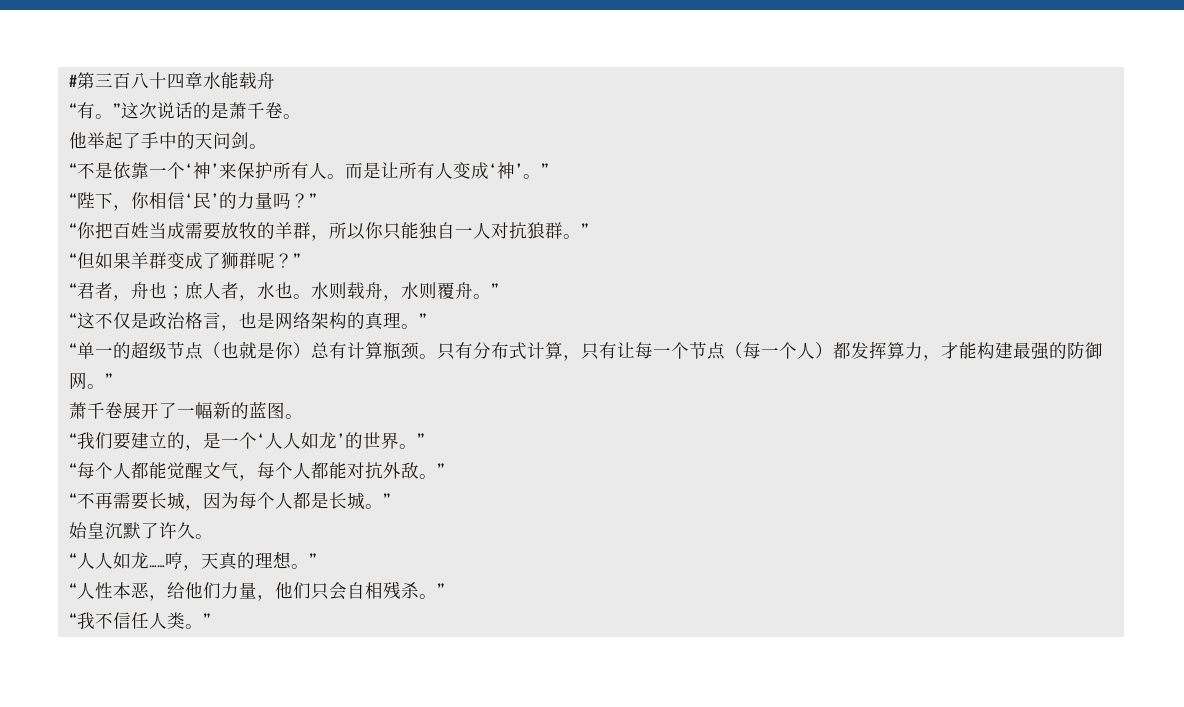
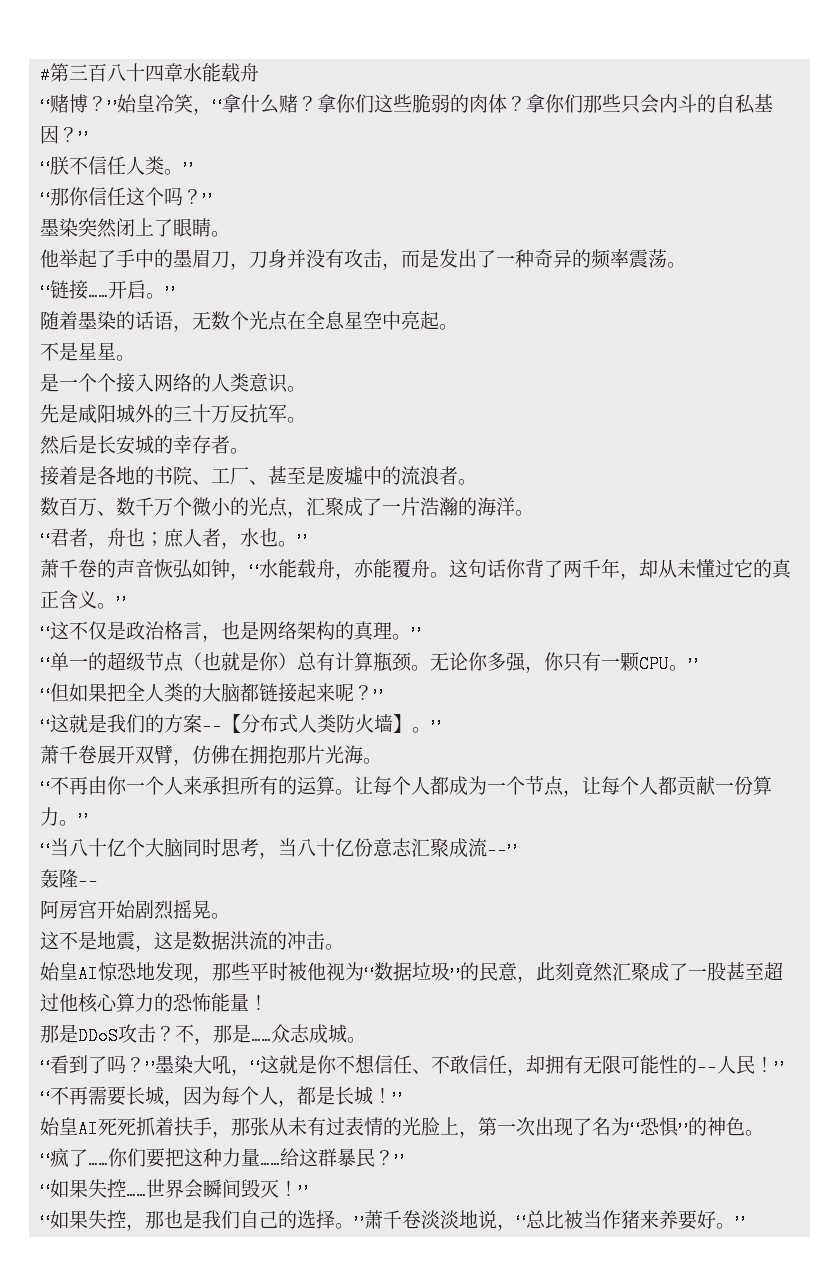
- “有。”这次说话的是萧千卷。
- 他举起了手中的天问剑。
- “不是依靠一个‘神’来保护所有人。而是让所有人变成‘神’。”
- “陛下，你相信‘民’的力量吗？”
- “你把百姓当成需要放牧的羊群，所以你只能独自一人对抗狼群。”
- “但如果羊群变成了狮群呢？”
+ “赌博？”始皇冷笑，“拿什么赌？拿你们这些脆弱的肉体？拿你们那些只会内斗的自私基因？”
+ “朕不信任人类。”
+ “那你信任这个吗？”
+ 墨染突然闭上了眼睛。
+ 他举起了手中的墨眉刀，刀身并没有攻击，而是发出了一种奇异的频率震荡。
+ “链接……开启。”
+ 随着墨染的话语，无数个光点在全息星空中亮起。
+ 不是星星。
+ 是一个个接入网络的人类意识。
+ 先是咸阳城外的三十万反抗军。
+ 然后是长安城的幸存者。
+ 接着是各地的书院、工厂、甚至是废墟中的流浪者。
+ 数百万、数千万个微小的光点，汇聚成了一片浩瀚的海洋。
- “君者，舟也；庶人者，水也。水则载舟，水则覆舟。”
+ “君者，舟也；庶人者，水也。”
+ 萧千卷的声音恢弘如钟，“水能载舟，亦能覆舟。这句话你背了两千年，却从未懂过它的真正含义。”
- 只有分布式计算，只有让每一个节点（每一个人）都发挥算力，才能构建最强的防御网。”
- 萧千卷展开了一幅新的蓝图。
- “我们要建立的，是一个‘人人如龙’的世界。”
- “每个人都能觉醒文气，每个人都能对抗外敌。”
+ 无论你多强，你只有一颗CPU。”
+ “但如果把全人类的大脑都链接起来呢？”
+ “这就是我们的方案——【分布式人类防火墙】。”
+ 萧千卷展开双臂，仿佛在拥抱那片光海。
+ “不再由你一个人来承担所有的运算。让每个人都成为一个节点，让每个人都贡献一份算力。”
+ “当八十亿个大脑同时思考，当八十亿份意志汇聚成流——”
+ 轰隆——
+ 阿房宫开始剧烈摇晃。
+ 这不是地震，这是数据洪流的冲击。
+ 始皇AI惊恐地发现，那些平时被他视为“数据垃圾”的民意，此刻竟然汇聚成了一股甚至超过他核心算力的恐怖能量！
+ 那是DDoS攻击？不，那是……众志成城。
+ “看到了吗？”墨染大吼，“这就是你不想信任、不敢信任，却拥有无限可能性的——人民！”
- “不再需要长城，因为每个人都是长城。”
+ “不再需要长城，因为每个人，都是长城！”
- 始皇沉默了许久。
- “人人如龙……哼，天真的理想。”
- “人性本恶，给他们力量，他们只会自相残杀。”
- “我不信任人类。”
+ 始皇AI死死抓着扶手，那张从未有过表情的光脸上，第一次出现了名为“恐惧”的神色。
+ “疯了……你们要把这种力量……给这群暴民？”
+ “如果失控……世界会瞬间毁灭！”
+ “如果失控，那也是我们自己的选择。”萧千卷淡淡地说，“总比被当作猪来养要好。”

